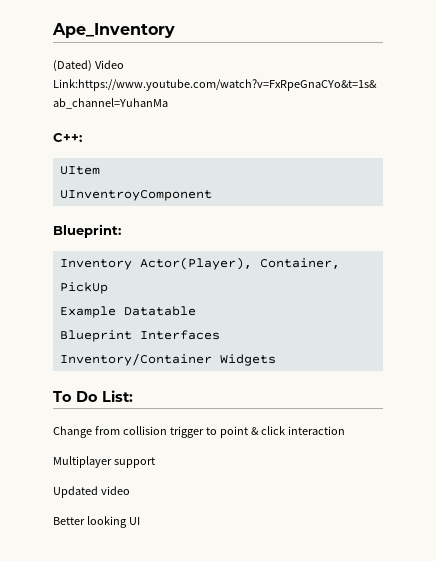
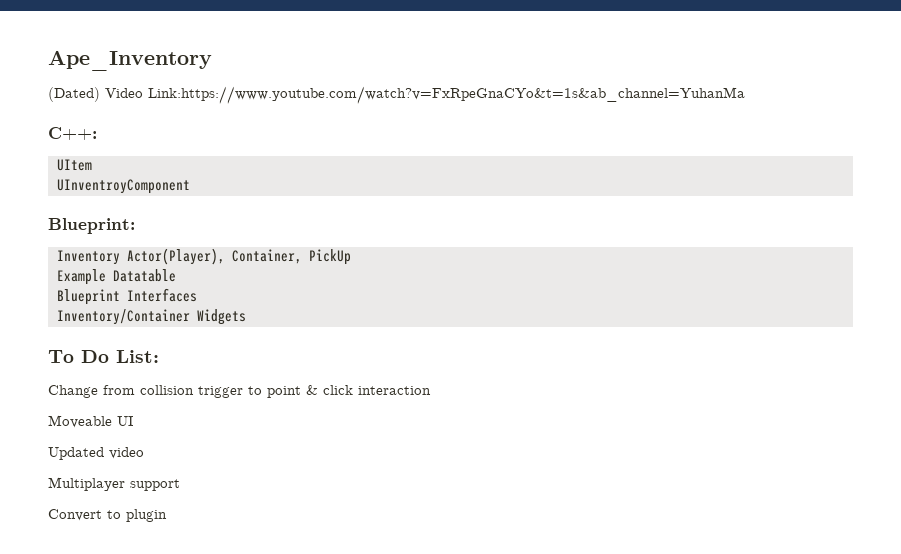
- Multiplayer support
+ Moveable UI
- Better looking UI
+ Multiplayer support
+ Convert to plugin

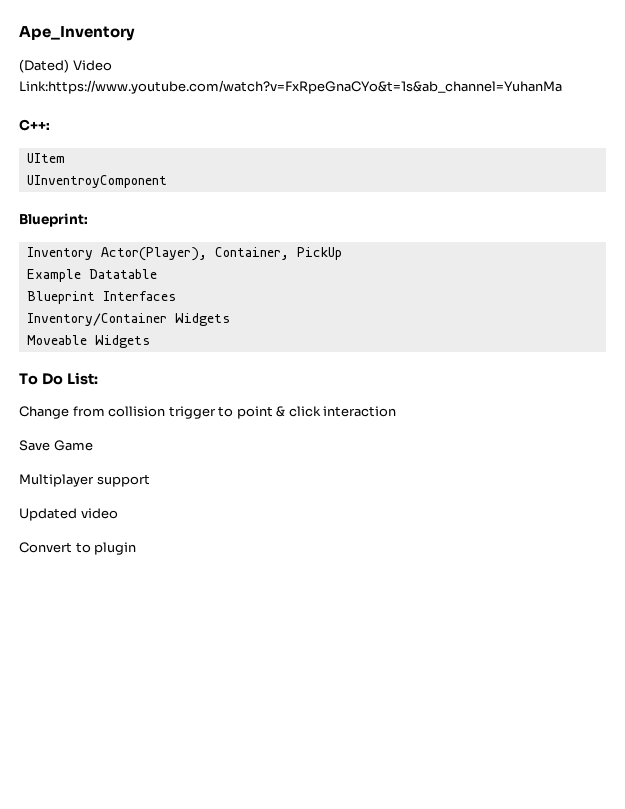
+ Moveable Widgets
- Moveable UI
+ Save Game
+ Multiplayer support
- Multiplayer support

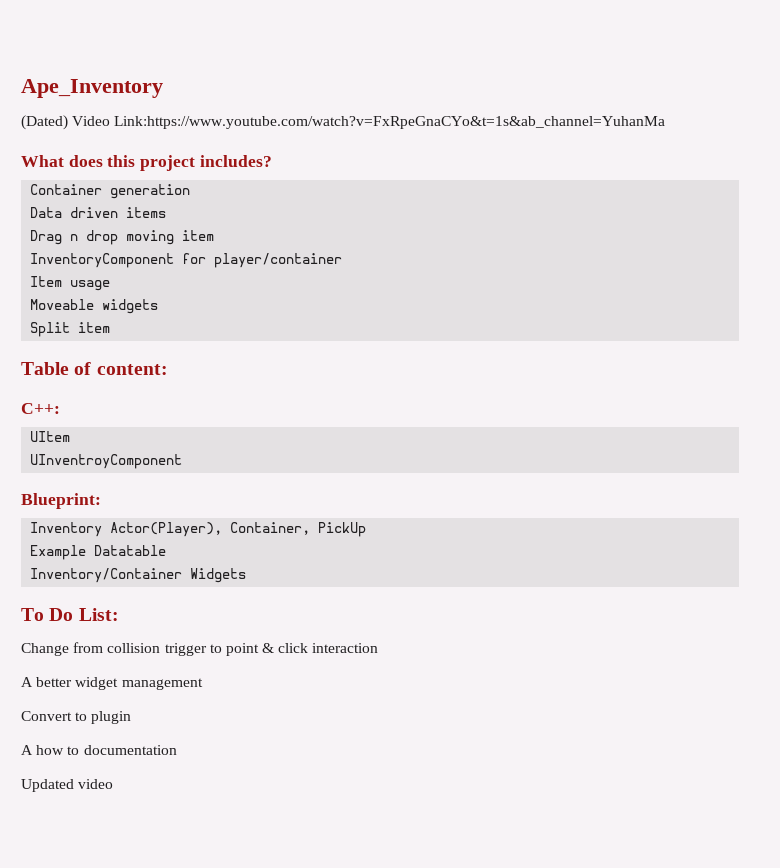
+ What does this project includes?
+ Container generation
+ Data driven items
+ Drag n drop moving item
+ InventoryComponent for player/container
+ Item usage
+ Moveable widgets
+ Split item
+ Table of content:
- Blueprint Interfaces
- Moveable Widgets
- Save Game
- Multiplayer support
+ A better widget management
+ Convert to plugin
+ A how to documentation
  Updated video
- Convert to plugin

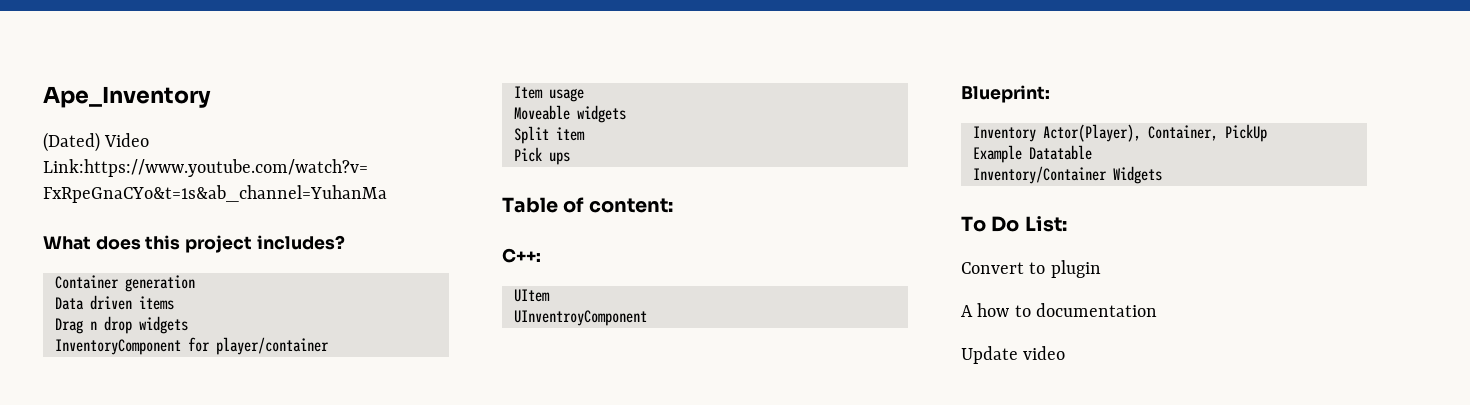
- Drag n drop moving item
+ Drag n drop widgets
+ Pick ups
- Change from collision trigger to point & click interaction
- A better widget management
- Updated video
+ Update video

